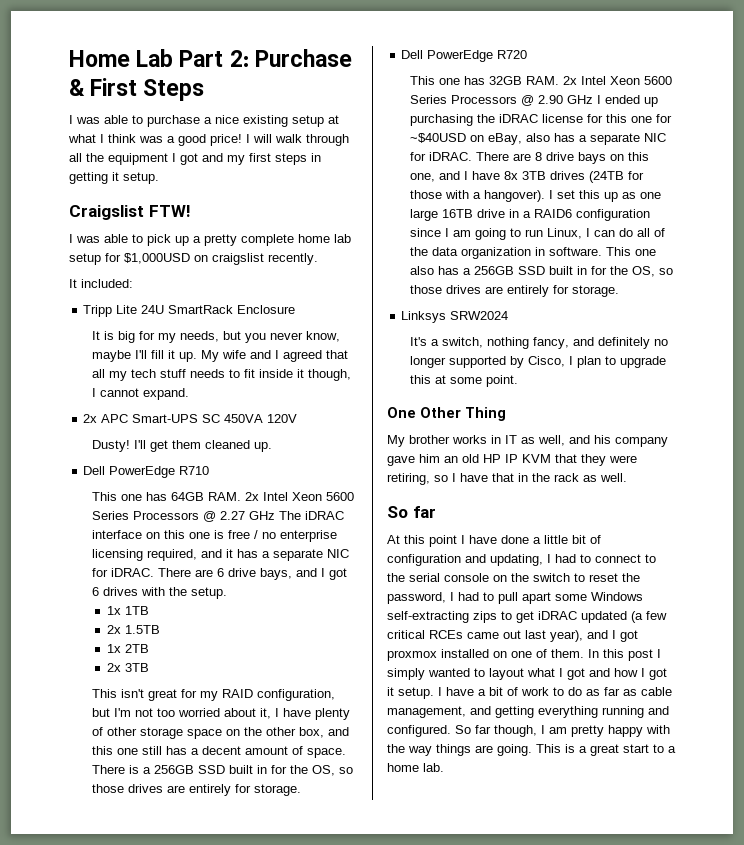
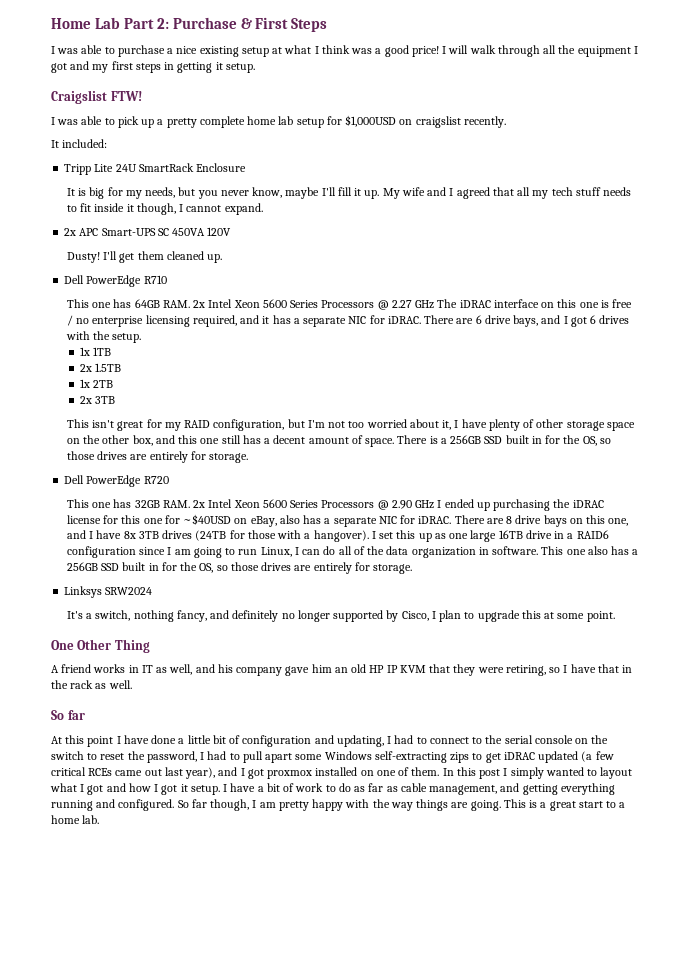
- My brother works in IT as well, and his company gave him an old HP IP KVM that they were retiring, so I have that in the rack as well.
+ A friend works in IT as well, and his company gave him an old HP IP KVM that they were retiring, so I have that in the rack as well.

